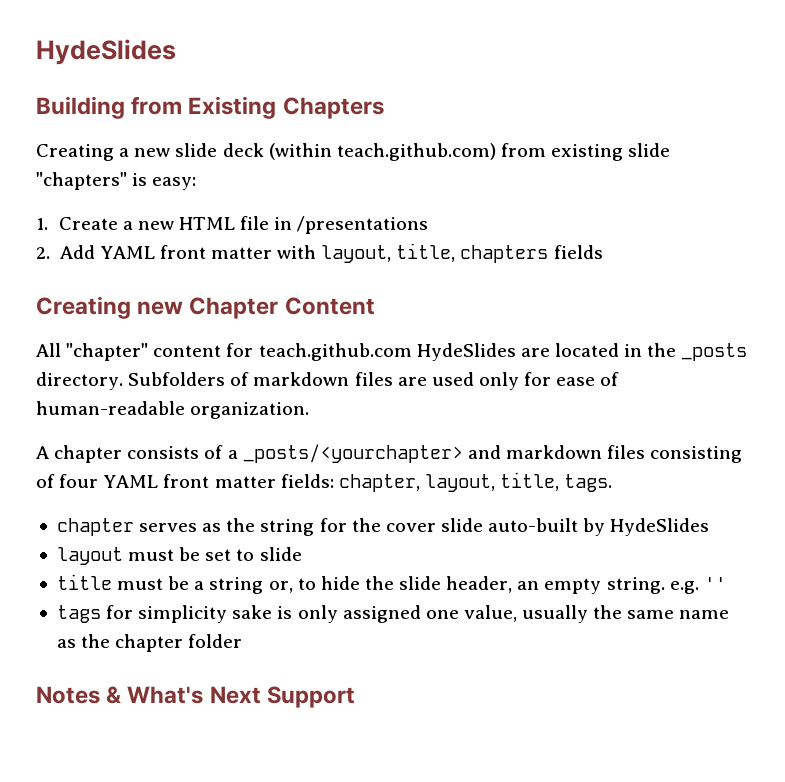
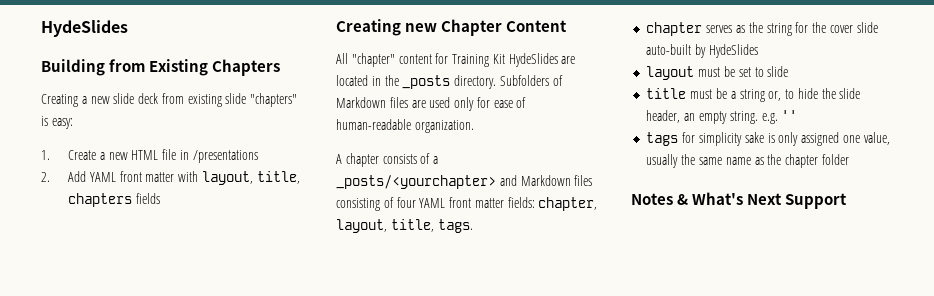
- Creating a new slide deck (within teach.github.com) from existing slide "chapters" is easy:
+ Creating a new slide deck from existing slide "chapters" is easy:
- All "chapter" content for teach.github.com HydeSlides are located in the _posts directory.
+ All "chapter" content for Training Kit HydeSlides are located in the _posts directory.
- Subfolders of markdown files are used only for ease of human-readable organization.
+ Subfolders of Markdown files are used only for ease of human-readable organization.
- A chapter consists of a _posts/<yourchapter> and markdown files consisting of four YAML front matter fields: chapter, layout, title, tags.
+ A chapter consists of a _posts/<yourchapter> and Markdown files consisting of four YAML front matter fields: chapter, layout, title, tags.

